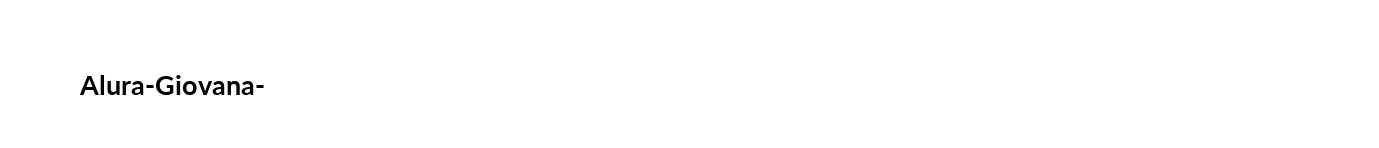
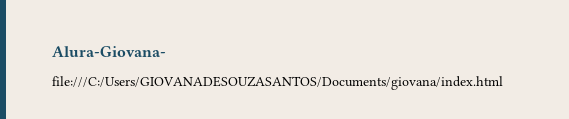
+ file:///C:/Users/GIOVANADESOUZASANTOS/Documents/giovana/index.html

